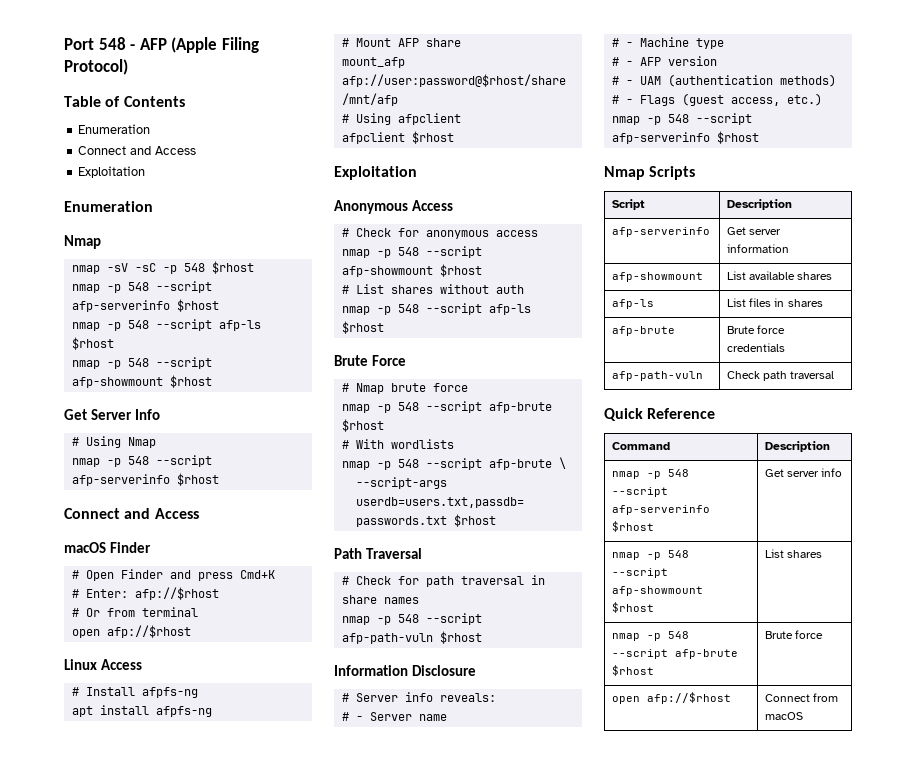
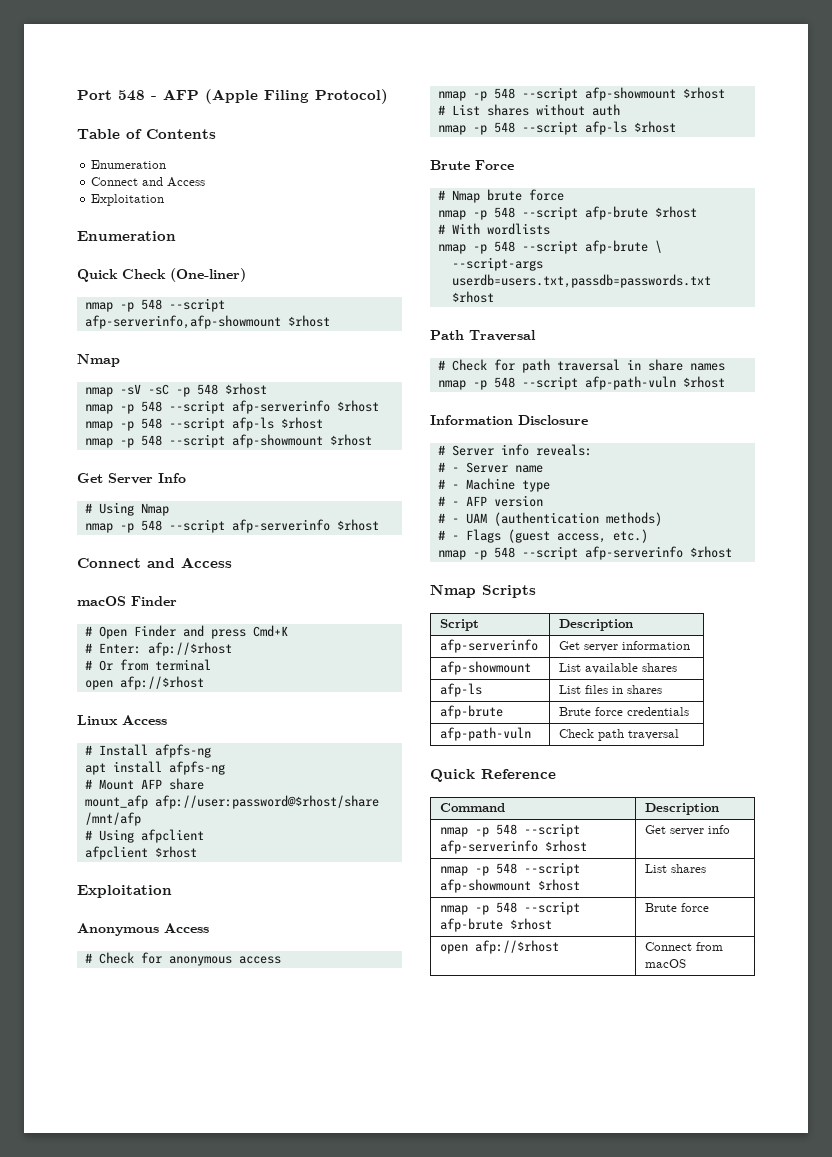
+ Quick Check (One-liner)
+ nmap -p 548 --script afp-serverinfo,afp-showmount $rhost

